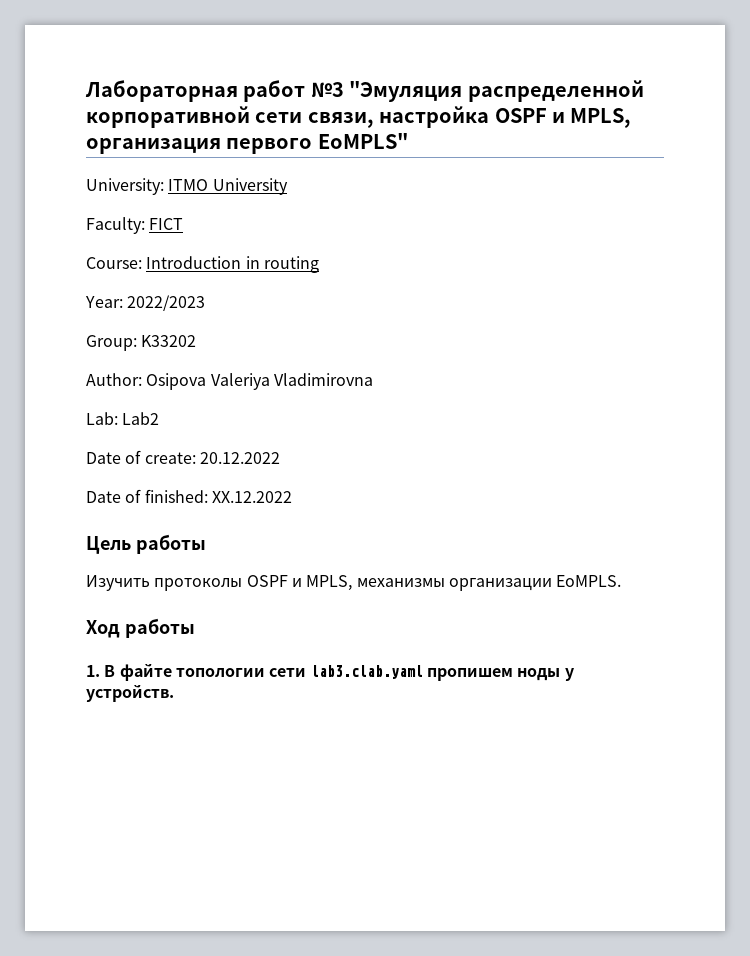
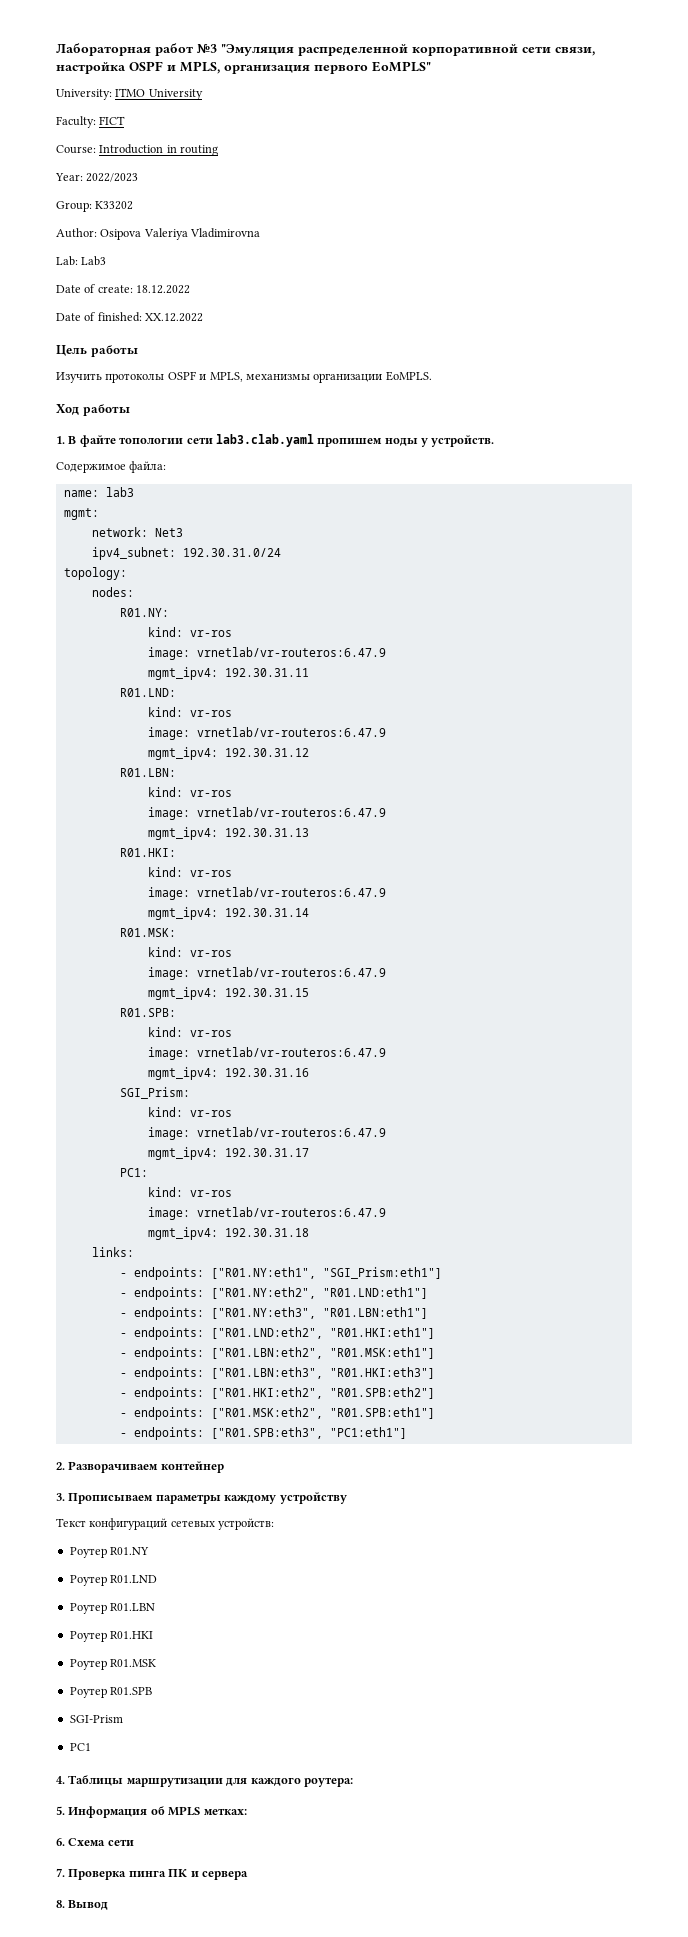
- Lab: Lab2
+ Lab: Lab3
- Date of create: 20.12.2022
+ Date of create: 18.12.2022
+ Содержимое файла:
+ name: lab3
+ mgmt:
+ network: Net3
+ ipv4_subnet: 192.30.31.0/24
+ topology:
+ nodes:
+ R01.NY:
+ kind: vr-ros
+ image: vrnetlab/vr-routeros:6.47.9
+ mgmt_ipv4: 192.30.31.11
+ R01.LND:
+ kind: vr-ros
+ image: vrnetlab/vr-routeros:6.47.9
+ mgmt_ipv4: 192.30.31.12
+ R01.LBN:
+ kind: vr-ros
+ image: vrnetlab/vr-routeros:6.47.9
+ mgmt_ipv4: 192.30.31.13
+ R01.HKI:
+ kind: vr-ros
+ image: vrnetlab/vr-routeros:6.47.9
+ mgmt_ipv4: 192.30.31.14
+ R01.MSK:
+ kind: vr-ros
+ image: vrnetlab/vr-routeros:6.47.9
+ mgmt_ipv4: 192.30.31.15
+ R01.SPB:
+ kind: vr-ros
+ image: vrnetlab/vr-routeros:6.47.9
+ mgmt_ipv4: 192.30.31.16
+ SGI_Prism:
+ kind: vr-ros
+ image: vrnetlab/vr-routeros:6.47.9
+ mgmt_ipv4: 192.30.31.17
+ PC1:
+ kind: vr-ros
+ image: vrnetlab/vr-routeros:6.47.9
+ mgmt_ipv4: 192.30.31.18
+ links:
+ - endpoints: ["R01.NY:eth1", "SGI_Prism:eth1"]
+ - endpoints: ["R01.NY:eth2", "R01.LND:eth1"]
+ - endpoints: ["R01.NY:eth3", "R01.LBN:eth1"]
+ - endpoints: ["R01.LND:eth2", "R01.HKI:eth1"]
+ - endpoints: ["R01.LBN:eth2", "R01.MSK:eth1"]
+ - endpoints: ["R01.LBN:eth3", "R01.HKI:eth3"]
+ - endpoints: ["R01.HKI:eth2", "R01.SPB:eth2"]
+ - endpoints: ["R01.MSK:eth2", "R01.SPB:eth1"]
+ - endpoints: ["R01.SPB:eth3", "PC1:eth1"]
+ 2. Разворачиваем контейнер
+ 3. Прописываем параметры каждому устройству
+ Текст конфигураций сетевых устройств:
+ Роутер R01.NY
+ Роутер R01.LND
+ Роутер R01.LBN
+ Роутер R01.HKI
+ Роутер R01.MSK
+ Роутер R01.SPB
+ SGI-Prism
+ PC1
+ 4. Таблицы маршрутизации для каждого роутера:
+ 5. Информация об MPLS метках:
+ 6. Схема сети
+ 7. Проверка пинга ПК и сервера
+ 8. Вывод

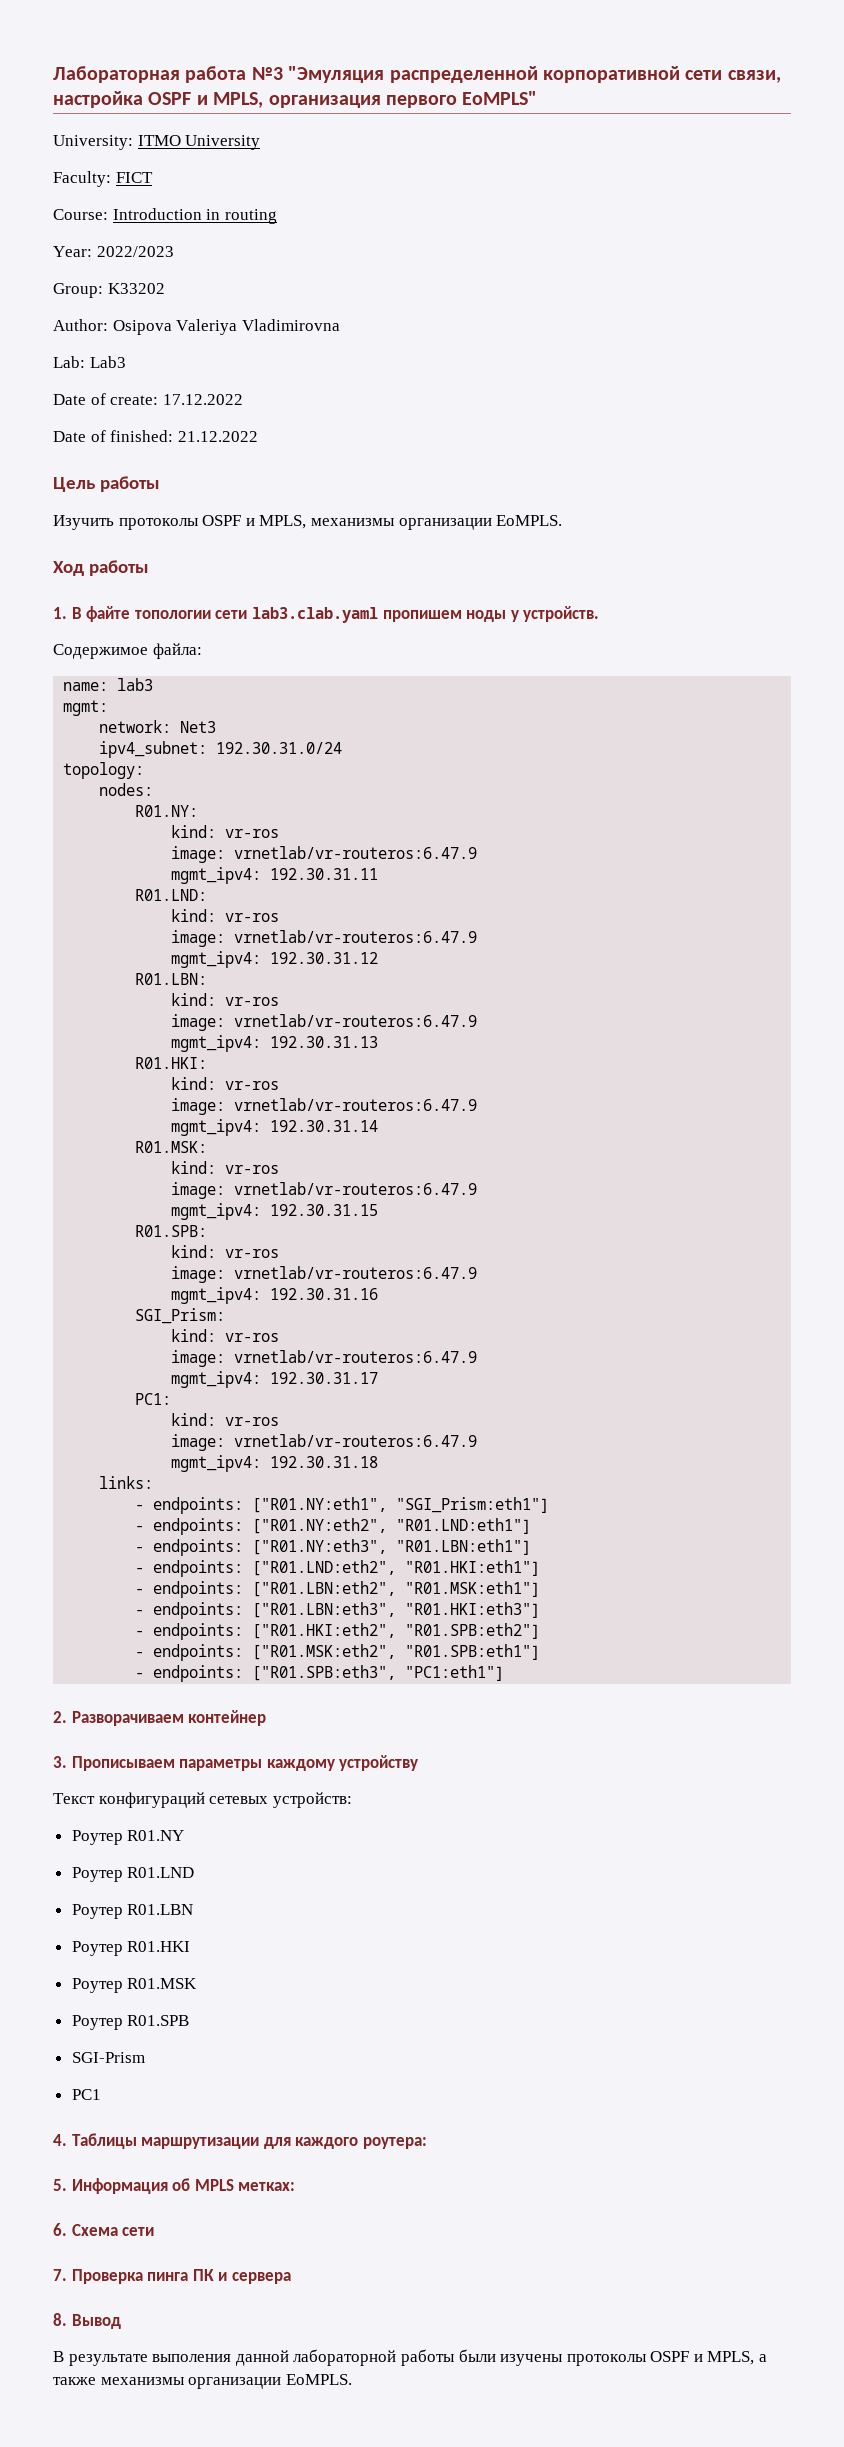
- Лабораторная работ №3 "Эмуляция распределенной корпоративной сети связи, настройка OSPF и MPLS, организация первого EoMPLS"
+ Лабораторная работа №3 "Эмуляция распределенной корпоративной сети связи, настройка OSPF и MPLS, организация первого EoMPLS"
- Date of create: 18.12.2022
+ Date of create: 17.12.2022
- Date of finished: ХХ.12.2022
+ Date of finished: 21.12.2022
+ В результате выполения данной лабораторной работы были изучены протоколы OSPF и MPLS, а также механизмы организации EoMPLS.

